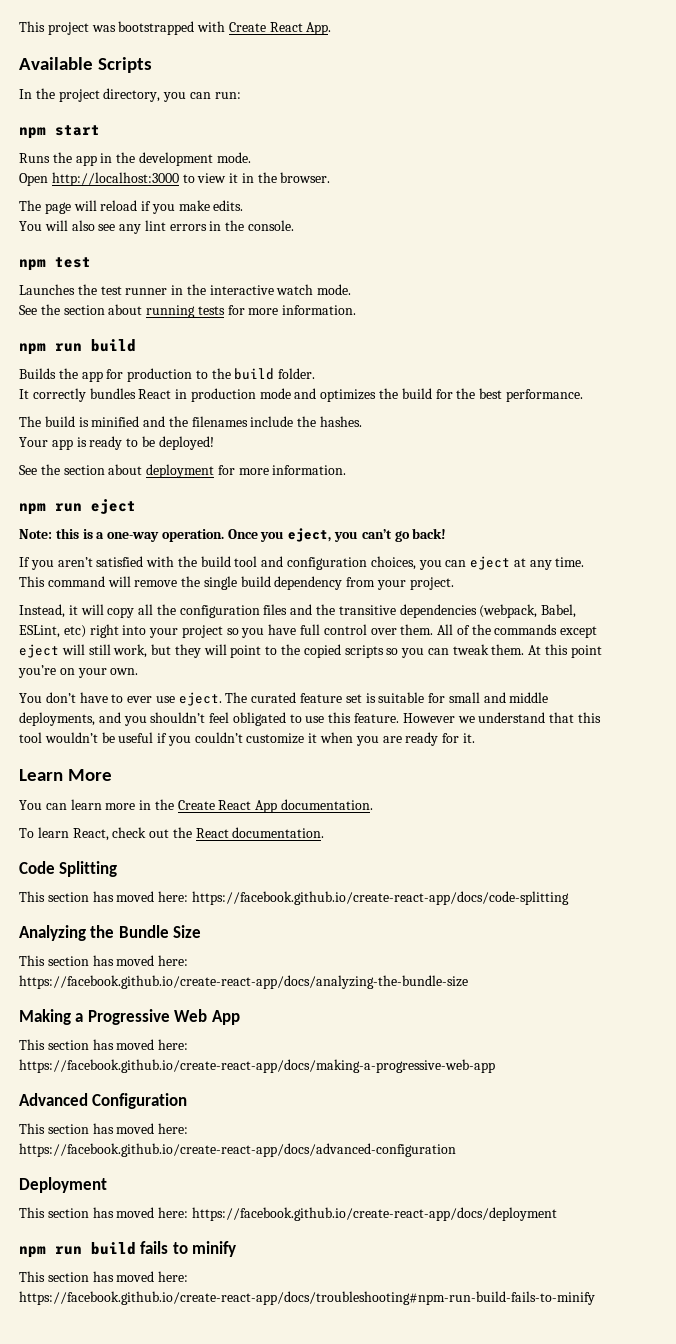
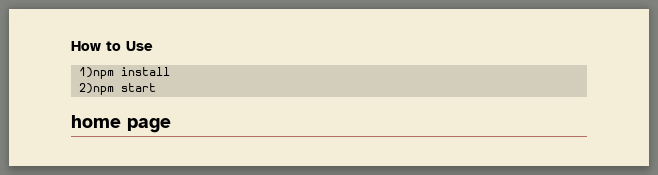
- This project was bootstrapped with Create React App.
- Available Scripts
- In the project directory, you can run:
- npm start
- Runs the app in the development mode.
- Open http://localhost:3000 to view it in the browser.
- The page will reload if you make edits.
- You will also see any lint errors in the console.
- npm test
- Launches the test runner in the interactive watch mode.
- See the section about running tests for more information.
- npm run build
- Builds the app for production to the build folder.
- It correctly bundles React in production mode and optimizes the build for the best performance.
- The build is minified and the filenames include the hashes.
- Your app is ready to be deployed!
- See the section about deployment for more information.
- npm run eject
- Note: this is a one-way operation. Once you eject, you can’t go back!
- If you aren’t satisfied with the build tool and configuration choices, you can eject at any time. This command will remove the single build dependency from your project.
- Instead, it will copy all the configuration files and the transitive dependencies (webpack, Babel, ESLint, etc) right into your project so you have full control over them. All of the commands except eject will still work, but they will point to the copied scripts so you can tweak them. At this point you’re on your own.
- You don’t have to ever use eject. The curated feature set is suitable for small and middle deployments, and you shouldn’t feel obligated to use this feature. However we understand that this tool wouldn’t be useful if you couldn’t customize it when you are ready for it.
- Learn More
- You can learn more in the Create React App documentation.
- To learn React, check out the React documentation.
- Code Splitting
- This section has moved here: https://facebook.github.io/create-react-app/docs/code-splitting
- Analyzing the Bundle Size
- This section has moved here: https://facebook.github.io/create-react-app/docs/analyzing-the-bundle-size
- Making a Progressive Web App
- This section has moved here: https://facebook.github.io/create-react-app/docs/making-a-progressive-web-app
- Advanced Configuration
- This section has moved here: https://facebook.github.io/create-react-app/docs/advanced-configuration
- Deployment
- This section has moved here: https://facebook.github.io/create-react-app/docs/deployment
- npm run build fails to minify
- This section has moved here: https://facebook.github.io/create-react-app/docs/troubleshooting#npm-run-build-fails-to-minify
+ How to Use
+ 1)npm install
+ 2)npm start
+ home page

